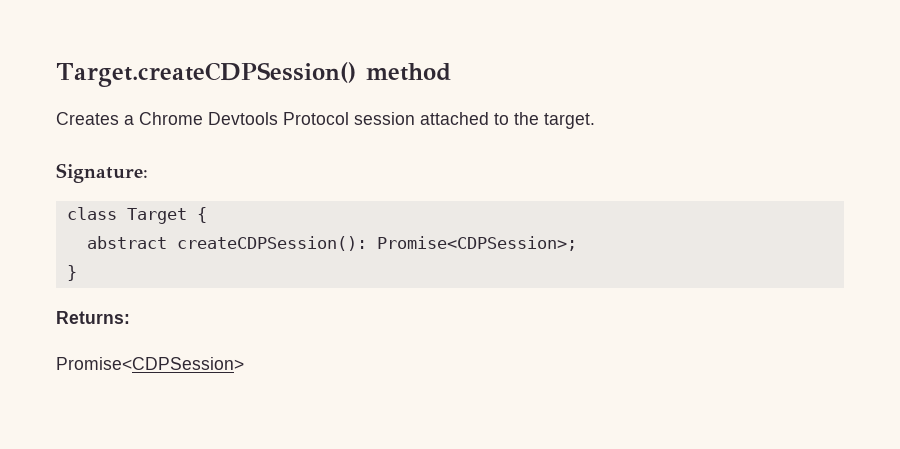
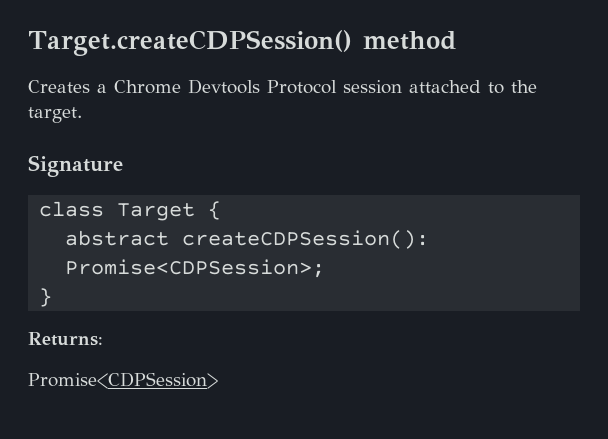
- Signature:
+ Signature

